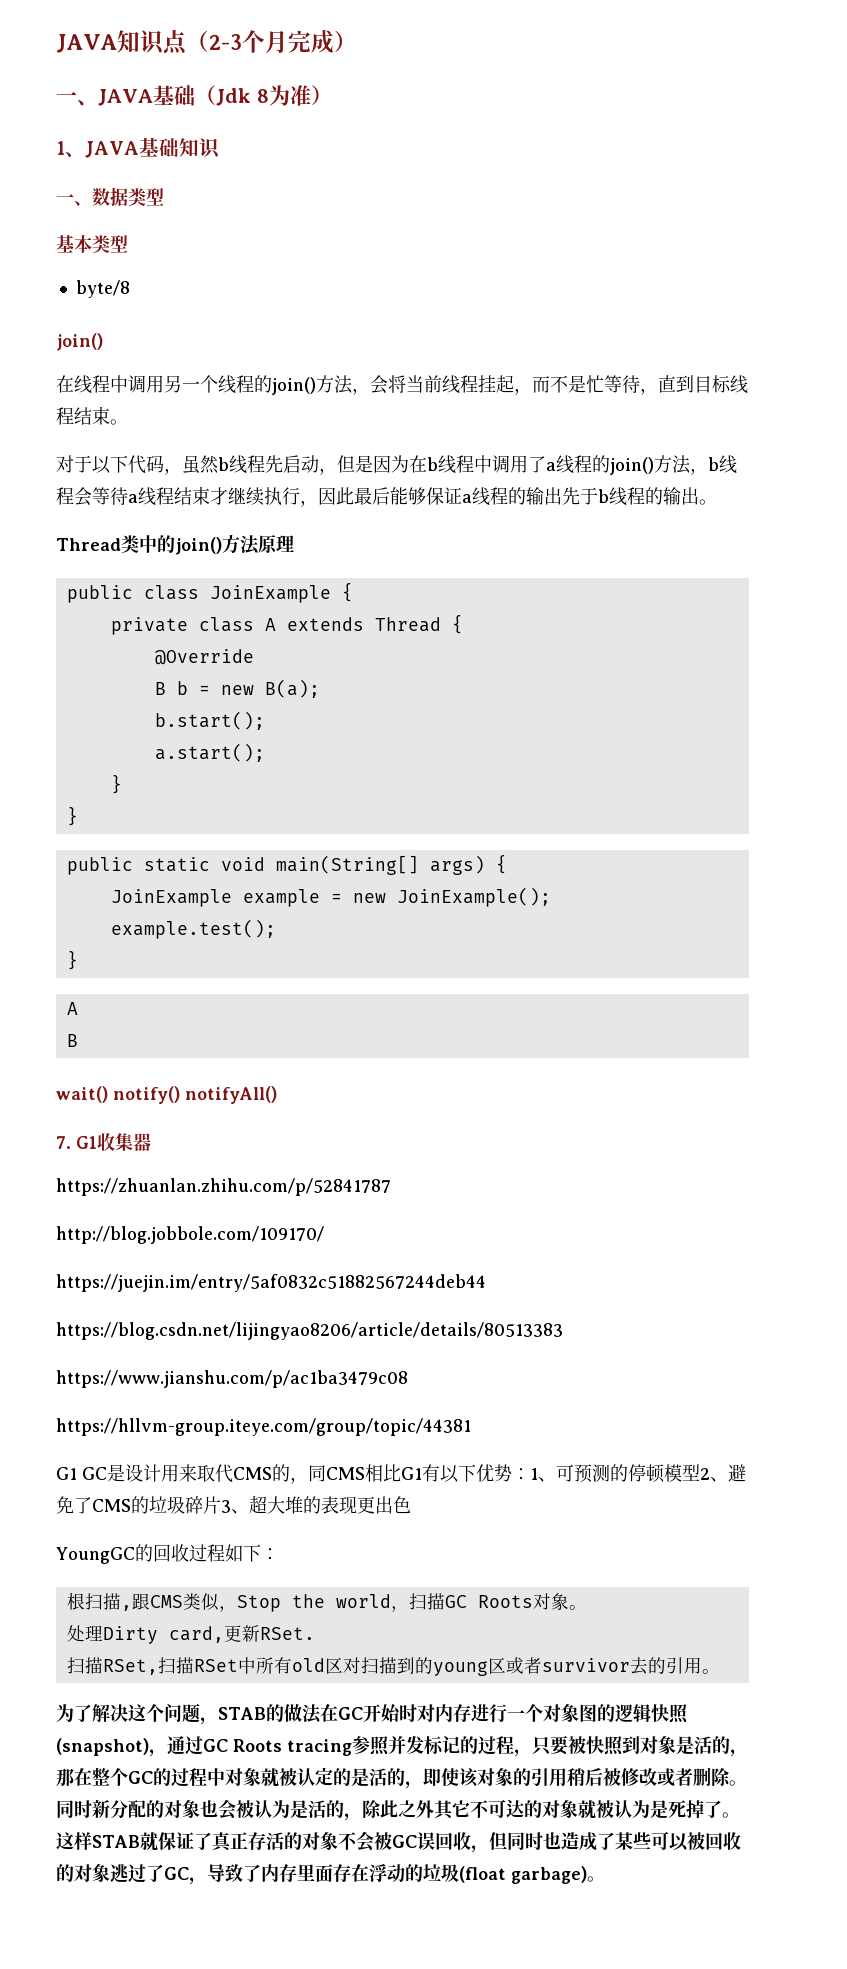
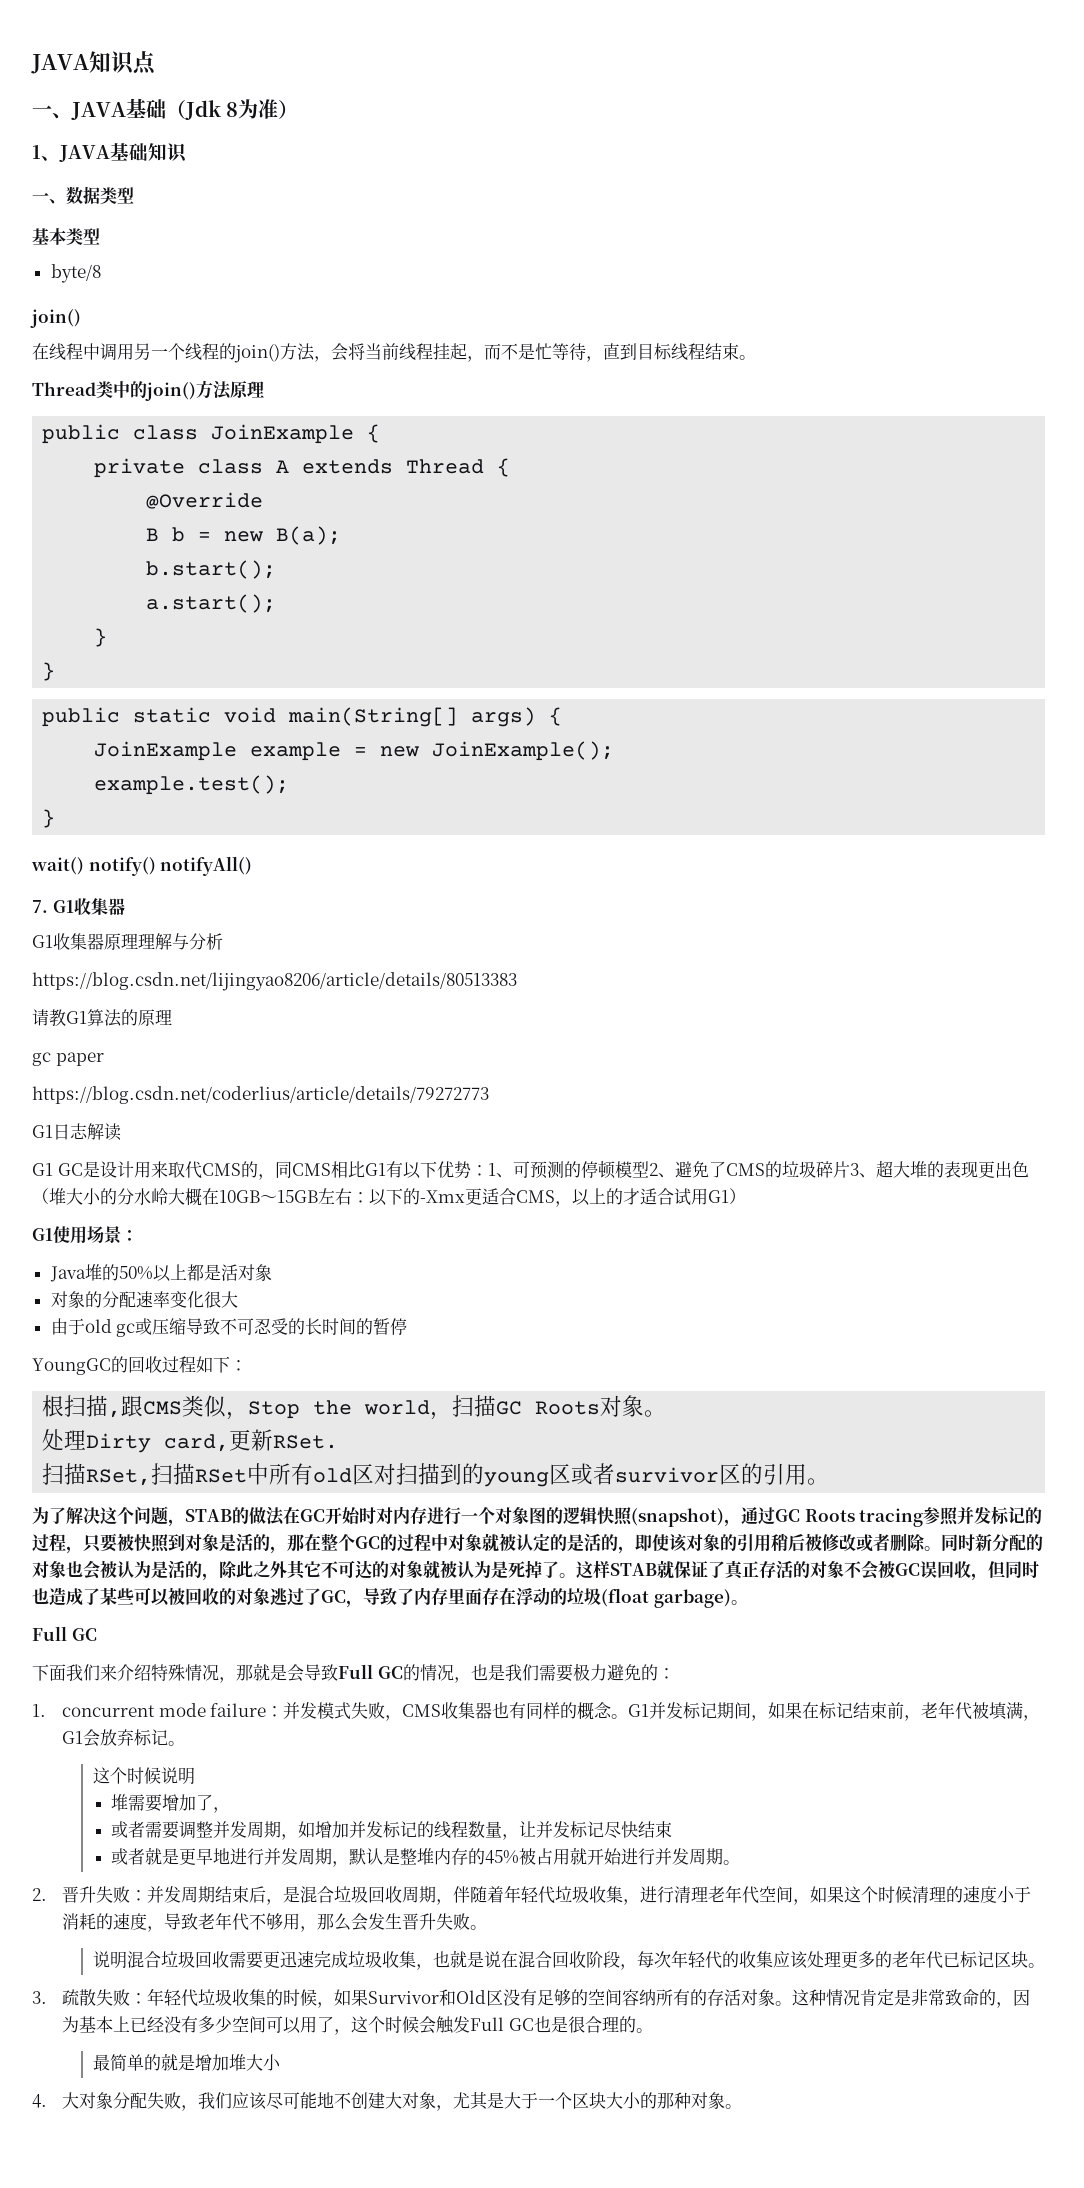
- JAVA知识点（2-3个月完成）
+ JAVA知识点
- 对于以下代码，虽然b线程先启动，但是因为在b线程中调用了a线程的join()方法，b线程会等待a线程结束才继续执行，因此最后能够保证a线程的输出先于b线程的输出。
  example.test();
  }
- A
- B
- https://zhuanlan.zhihu.com/p/52841787
- http://blog.jobbole.com/109170/
- https://juejin.im/entry/5af0832c51882567244deb44
+ G1收集器原理理解与分析
  https://blog.csdn.net/lijingyao8206/article/details/80513383
- https://www.jianshu.com/p/ac1ba3479c08
- https://hllvm-group.iteye.com/group/topic/44381
+ 请教G1算法的原理
+ gc paper
+ https://blog.csdn.net/coderlius/article/details/79272773
+ G1日志解读
- G1 GC是设计用来取代CMS的，同CMS相比G1有以下优势：1、可预测的停顿模型2、避免了CMS的垃圾碎片3、超大堆的表现更出色
+ G1 GC是设计用来取代CMS的，同CMS相比G1有以下优势：1、可预测的停顿模型2、避免了CMS的垃圾碎片3、超大堆的表现更出色（堆大小的分水岭大概在10GB～15GB左右：以下的-Xmx更适合CMS，以上的才适合试用G1）
+ G1使用场景：
+ Java堆的50%以上都是活对象
+ 对象的分配速率变化很大
+ 由于old gc或压缩导致不可忍受的长时间的暂停
- 扫描RSet,扫描RSet中所有old区对扫描到的young区或者survivor去的引用。
+ 扫描RSet,扫描RSet中所有old区对扫描到的young区或者survivor区的引用。
  这样STAB就保证了真正存活的对象不会被GC误回收，但同时也造成了某些可以被回收的对象逃过了GC，导致了内存里面存在浮动的垃圾(float garbage)。
+ Full GC
+ 下面我们来介绍特殊情况，那就是会导致Full GC的情况，也是我们需要极力避免的：
+ 1. concurrent mode failure：并发模式失败，CMS收集器也有同样的概念。G1并发标记期间，如果在标记结束前，老年代被填满，G1会放弃标记。
+ 这个时候说明
+ 堆需要增加了，
+ 或者需要调整并发周期，如增加并发标记的线程数量，让并发标记尽快结束
+ 或者就是更早地进行并发周期，默认是整堆内存的45%被占用就开始进行并发周期。
+ 2.晋升失败：并发周期结束后，是混合垃圾回收周期，伴随着年轻代垃圾收集，进行清理老年代空间，如果这个时候清理的速度小于消耗的速度，导致老年代不够用，那么会发生晋升失败。
+ 说明混合垃圾回收需要更迅速完成垃圾收集，也就是说在混合回收阶段，每次年轻代的收集应该处理更多的老年代已标记区块。
+ 3.疏散失败：年轻代垃圾收集的时候，如果Survivor和Old区没有足够的空间容纳所有的存活对象。这种情况肯定是非常致命的，因为基本上已经没有多少空间可以用了，这个时候会触发Full GC也是很合理的。
+ 最简单的就是增加堆大小
+ 4.大对象分配失败，我们应该尽可能地不创建大对象，尤其是大于一个区块大小的那种对象。

